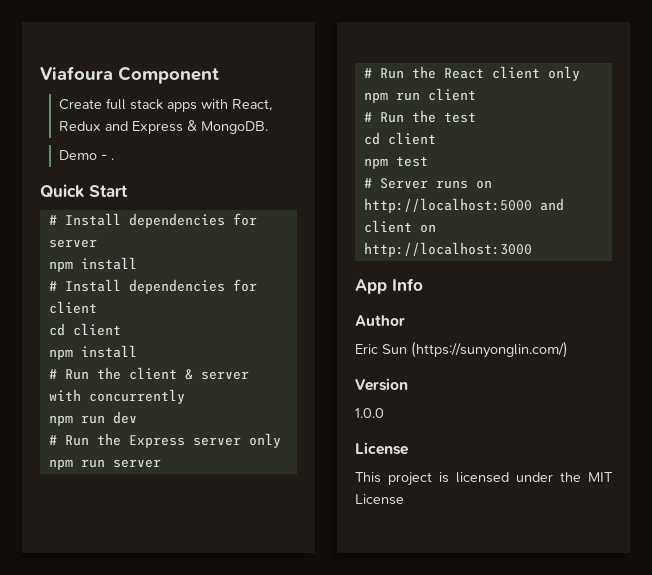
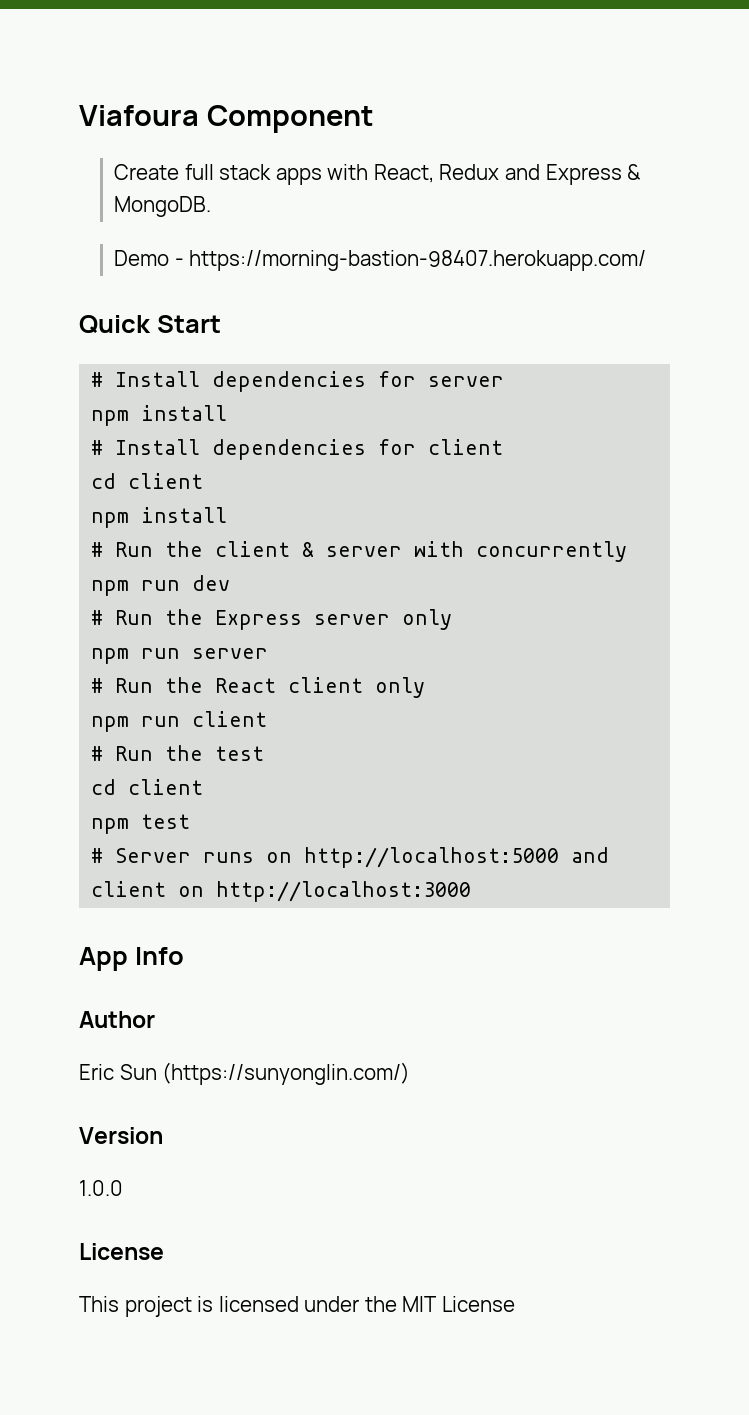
- Demo - .
+ Demo - https://morning-bastion-98407.herokuapp.com/

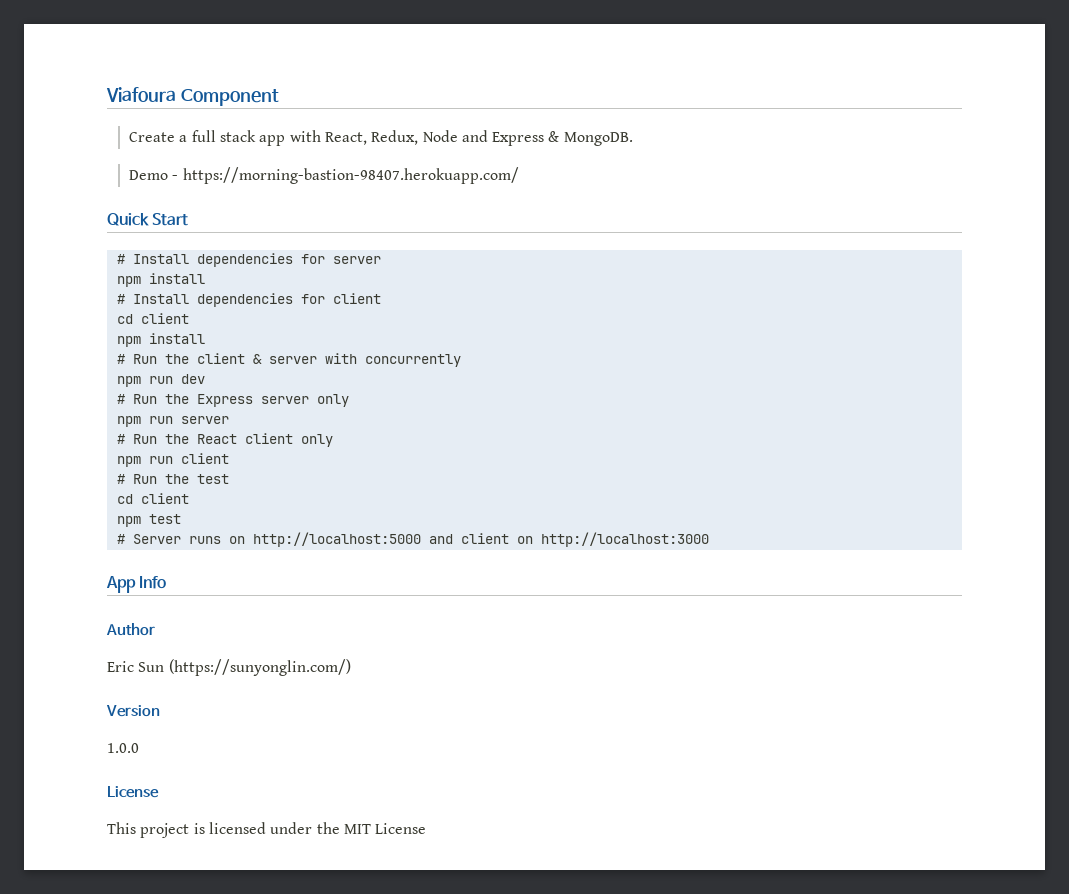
- Create full stack apps with React, Redux and Express & MongoDB.
+ Create a full stack app with React, Redux, Node and Express & MongoDB.

